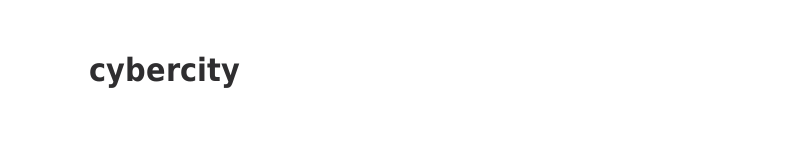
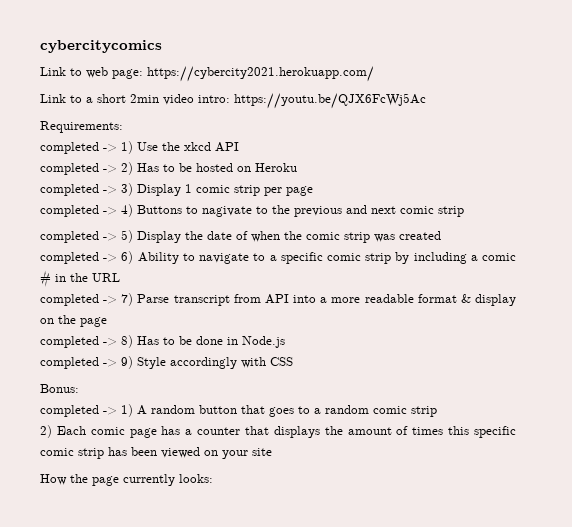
- cybercity
+ cybercitycomics
+ Link to web page: https://cybercity2021.herokuapp.com/
+ Link to a short 2min video intro: https://youtu.be/QJX6FcWj5Ac
+ Requirements:
+ completed -> 1) Use the xkcd API
+ completed -> 2) Has to be hosted on Heroku
+ completed -> 3) Display 1 comic strip per page
+ completed -> 4) Buttons to nagivate to the previous and next comic strip
+ completed -> 5) Display the date of when the comic strip was created
+ completed -> 6) Ability to navigate to a specific comic strip by including a comic # in the URL
+ completed -> 7) Parse transcript from API into a more readable format & display on the page
+ completed -> 8) Has to be done in Node.js
+ completed -> 9) Style accordingly with CSS
+ Bonus:
+ completed -> 1) A random button that goes to a random comic strip
+ 2) Each comic page has a counter that displays the amount of times this specific comic strip has been viewed on your site
+ How the page currently looks:

